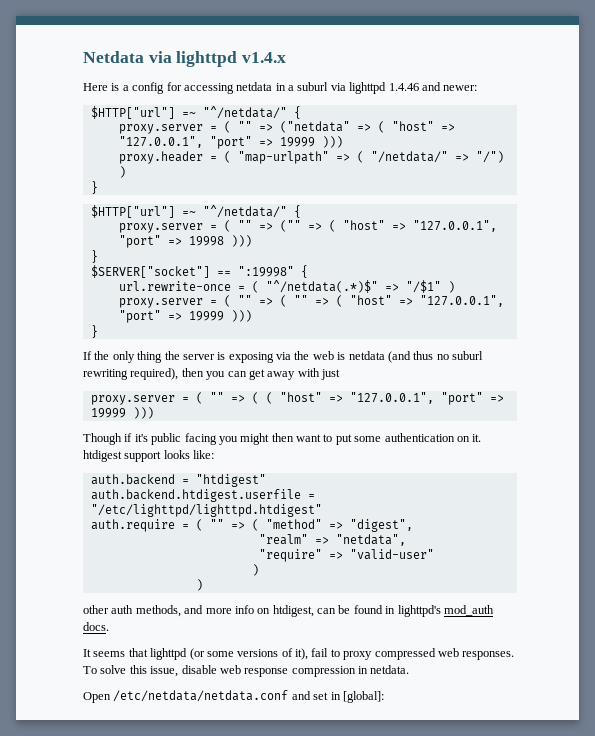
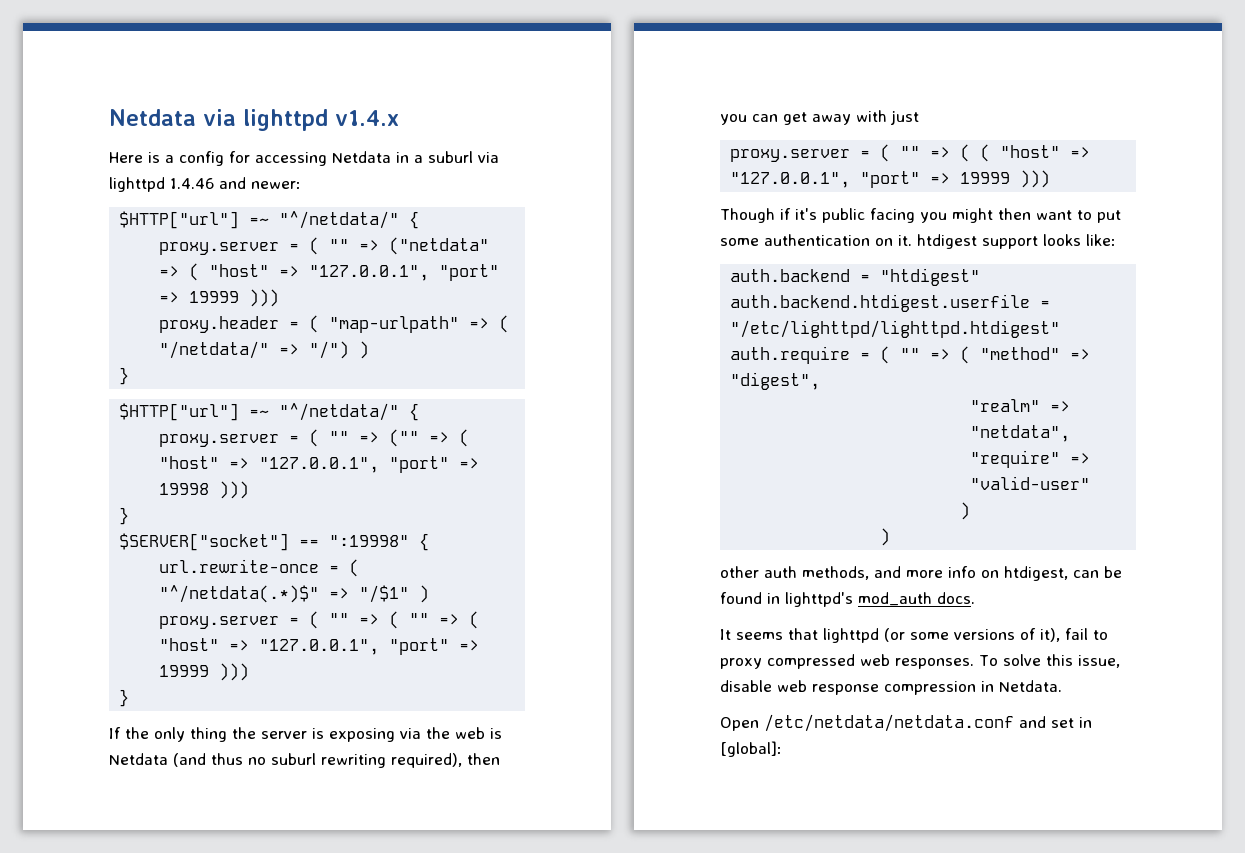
- Here is a config for accessing netdata in a suburl via lighttpd 1.4.46 and newer:
+ Here is a config for accessing Netdata in a suburl via lighttpd 1.4.46 and newer:
- If the only thing the server is exposing via the web is netdata (and thus no suburl rewriting required), then you can get away with just
+ If the only thing the server is exposing via the web is Netdata (and thus no suburl rewriting required), then you can get away with just
- To solve this issue, disable web response compression in netdata.
+ To solve this issue, disable web response compression in Netdata.

